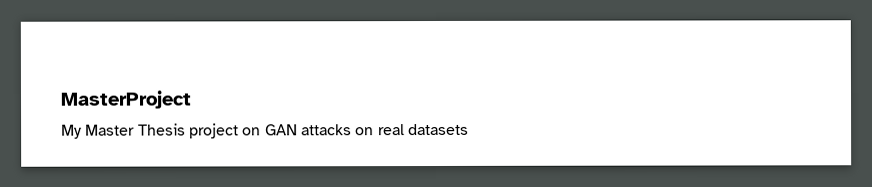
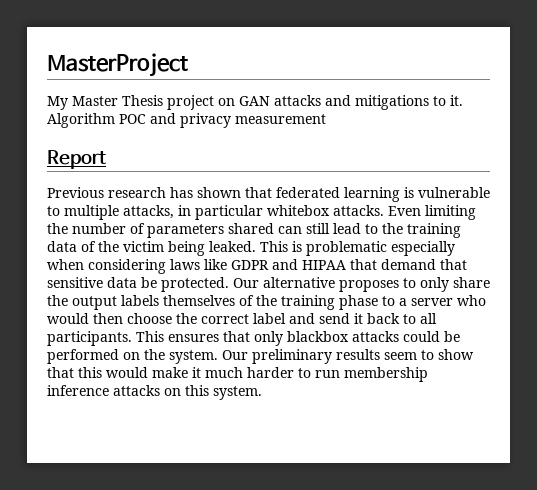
- My Master Thesis project on GAN attacks on real datasets
+ My Master Thesis project on GAN attacks and mitigations to it. Algorithm POC and privacy measurement
+ Report
+ Previous research has shown that federated learning is vulnerable to multiple attacks, in particular whitebox attacks. Even limiting the number of parameters shared can still lead to the training data of the victim being leaked. This is problematic especially when considering laws like GDPR and HIPAA that demand that sensitive data be protected. Our alternative proposes to only share the output labels themselves of the training phase to a server who would then choose the correct label and send it back to all participants. This ensures that only blackbox attacks could be performed on the system. Our preliminary results seem to show that this would make it much harder to run membership inference attacks on this system.

